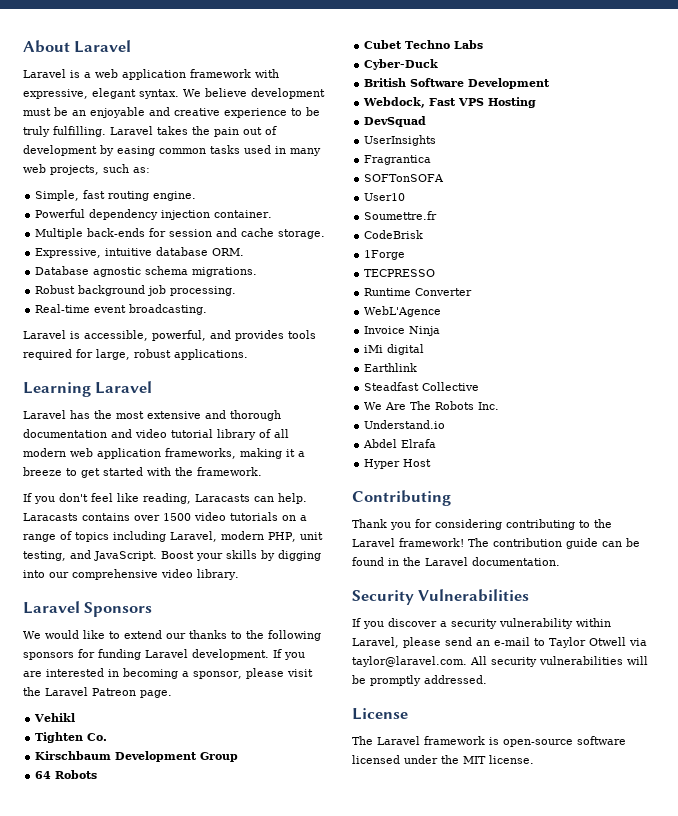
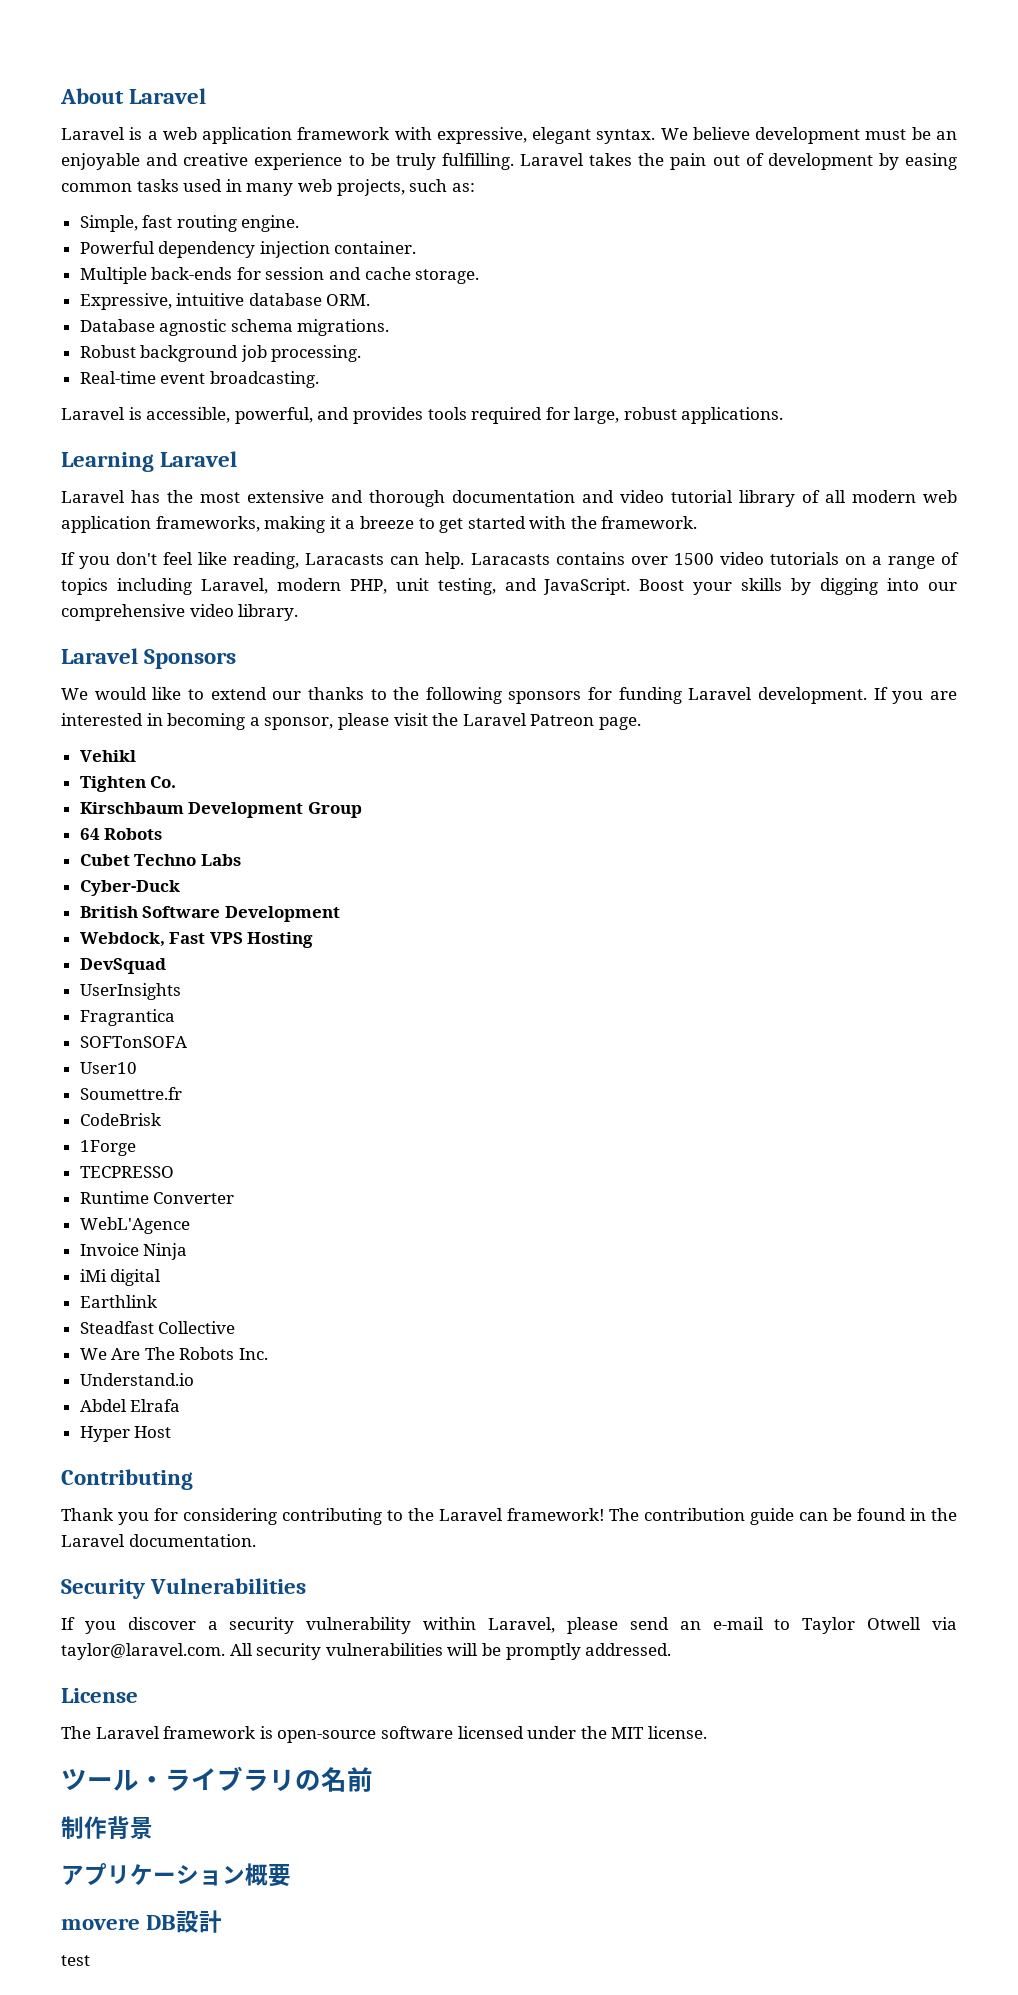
+ ツール・ライブラリの名前
+ 制作背景
+ アプリケーション概要
+ movere DB設計
+ test

